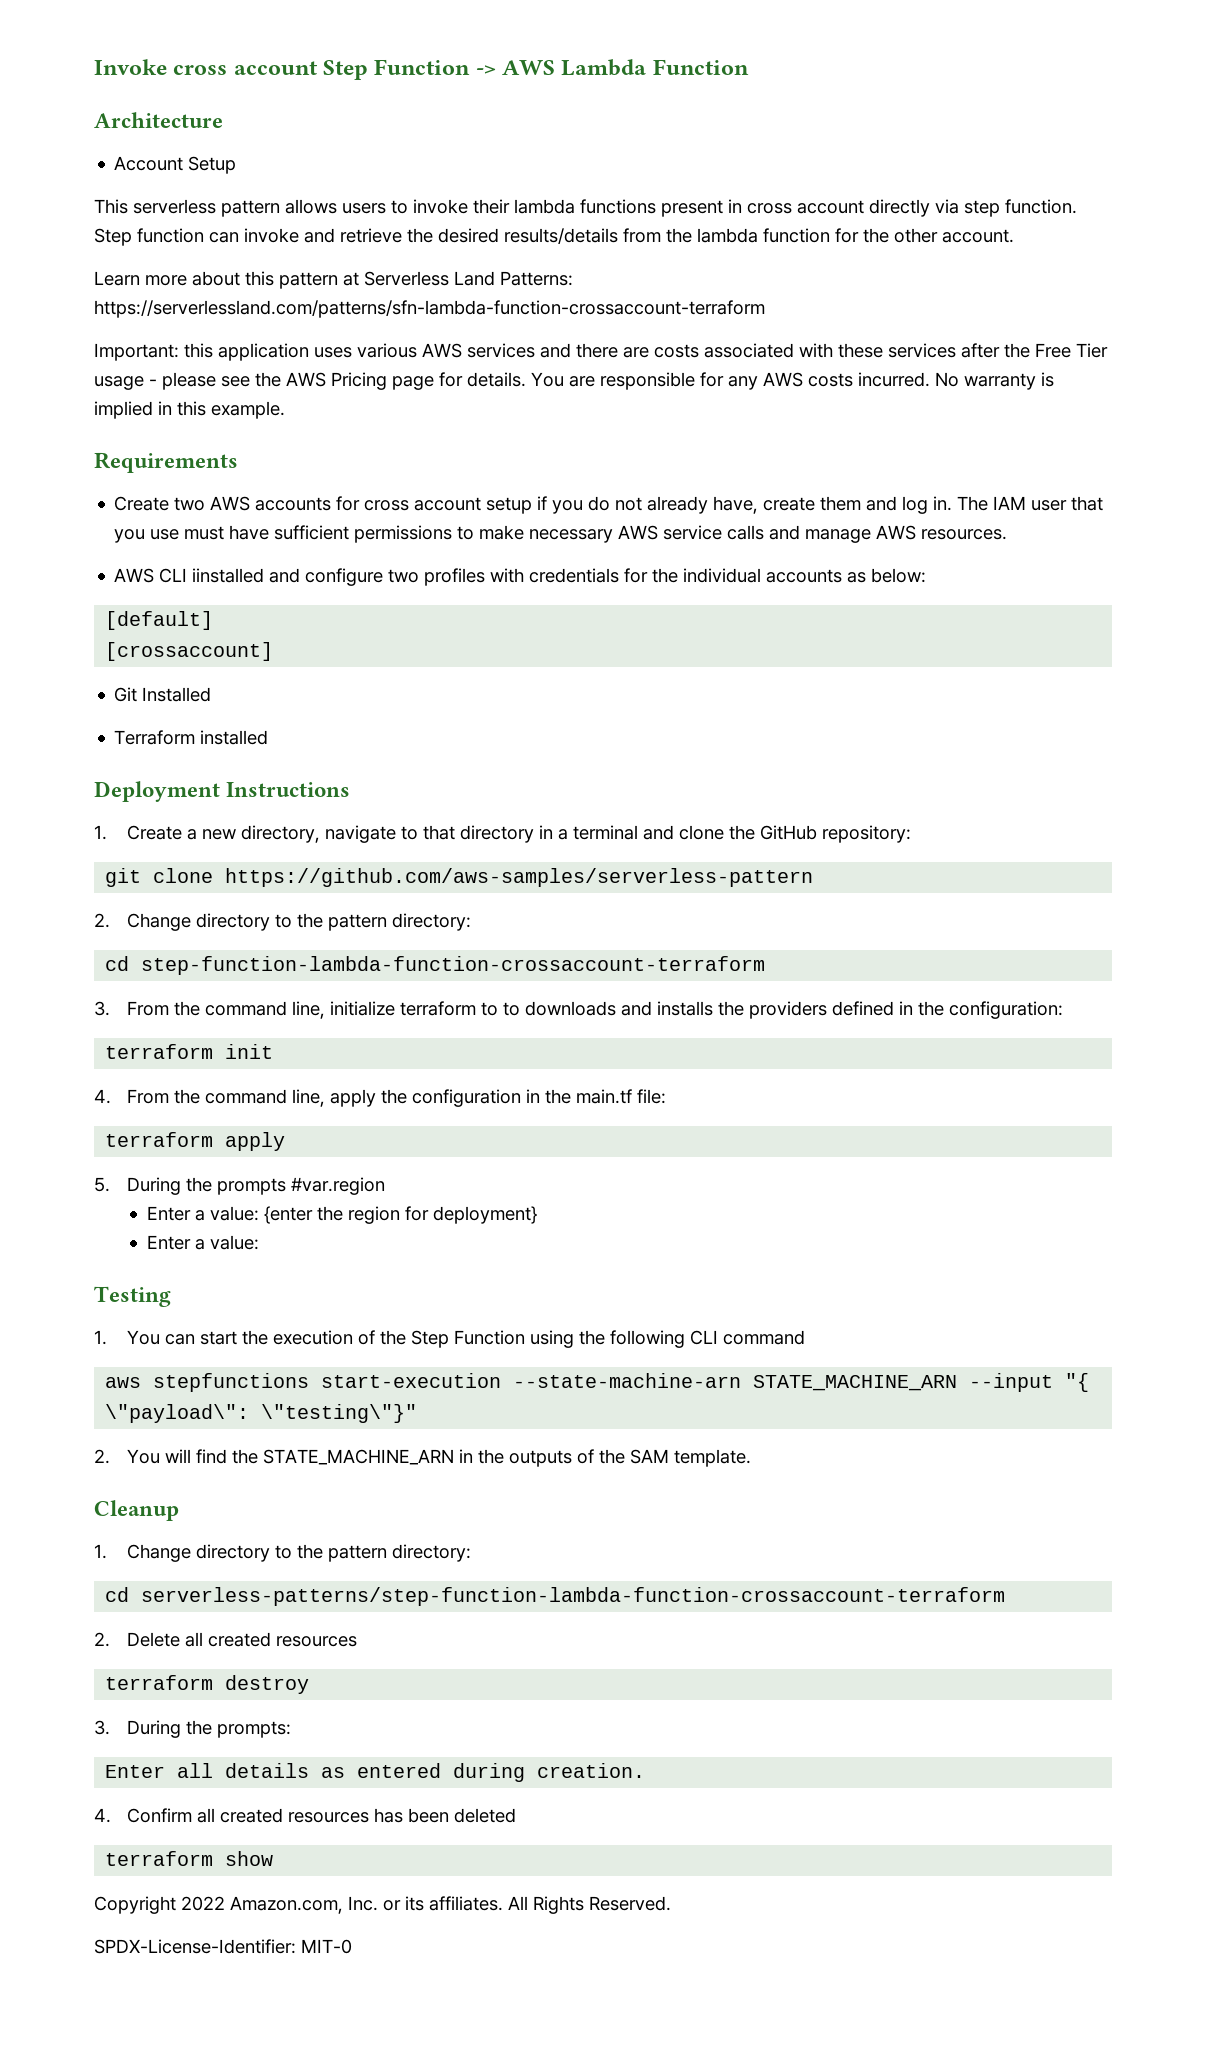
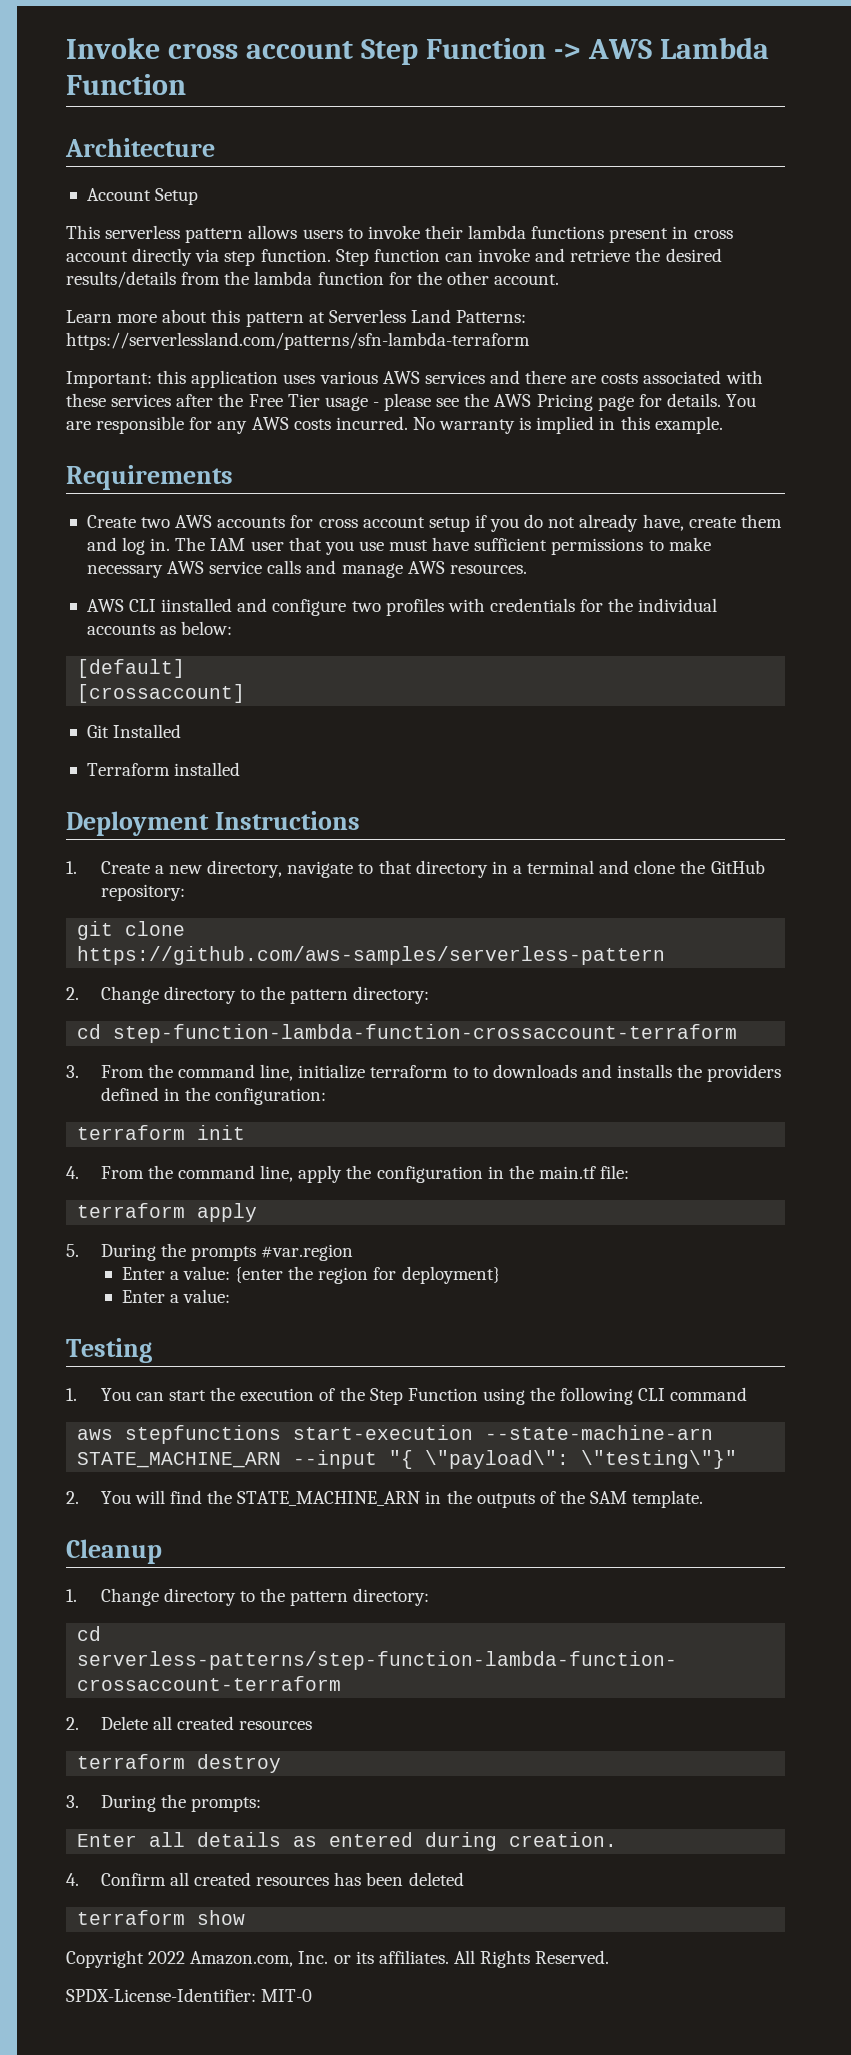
- Learn more about this pattern at Serverless Land Patterns: https://serverlessland.com/patterns/sfn-lambda-function-crossaccount-terraform
+ Learn more about this pattern at Serverless Land Patterns: https://serverlessland.com/patterns/sfn-lambda-terraform

